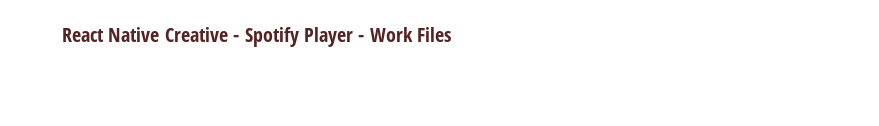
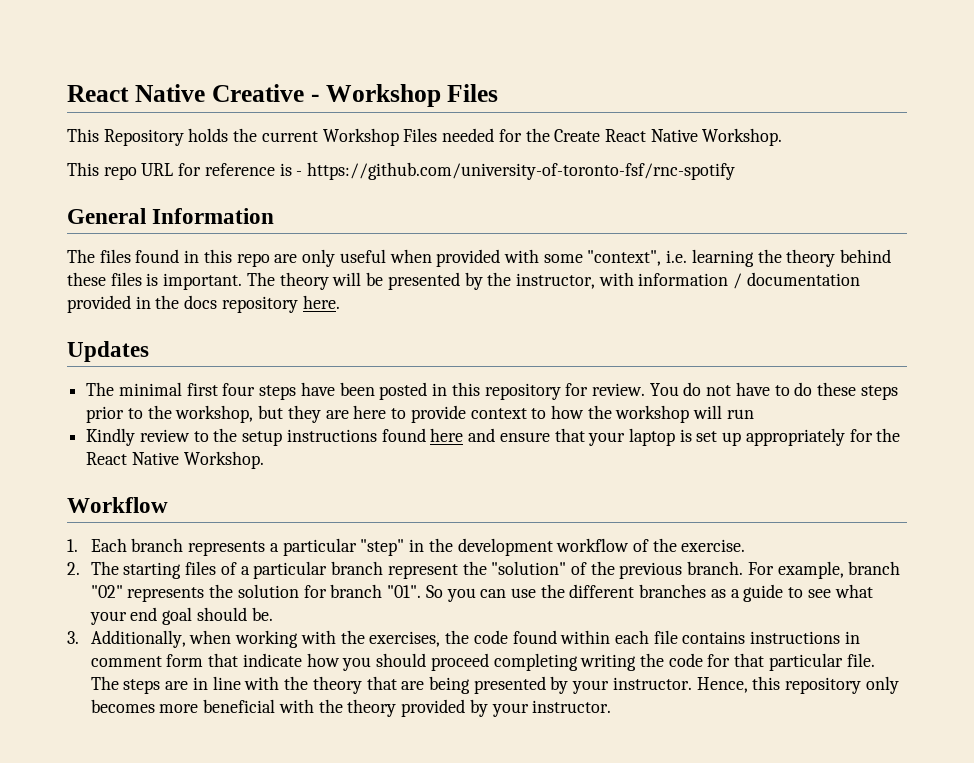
- React Native Creative - Spotify Player - Work Files
+ React Native Creative - Workshop Files
+ This Repository holds the current Workshop Files needed for the Create React Native Workshop.
+ This repo URL for reference is - https://github.com/university-of-toronto-fsf/rnc-spotify
+ General Information
+ The files found in this repo are only useful when provided with some "context", i.e. learning the theory behind these files is important. The theory will be presented by the instructor, with information / documentation provided in the docs repository here.
+ Updates
+ The minimal first four steps have been posted in this repository for review. You do not have to do these steps prior to the workshop, but they are here to provide context to how the workshop will run
+ Kindly review to the setup instructions found here and ensure that your laptop is set up appropriately for the React Native Workshop.
+ Workflow
+ 1. Each branch represents a particular "step" in the development workflow of the exercise.
+ 2. The starting files of a particular branch represent the "solution" of the previous branch. For example, branch "02" represents the solution for branch "01". So you can use the different branches as a guide to see what your end goal should be.
+ 3. Additionally, when working with the exercises, the code found within each file contains instructions in comment form that indicate how you should proceed completing writing the code for that particular file. The steps are in line with the theory that are being presented by your instructor. Hence, this repository only becomes more beneficial with the theory provided by your instructor.

